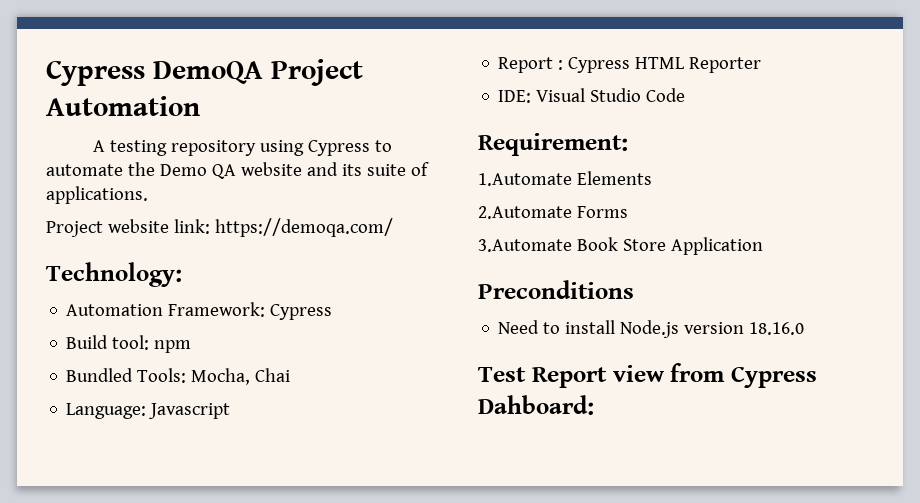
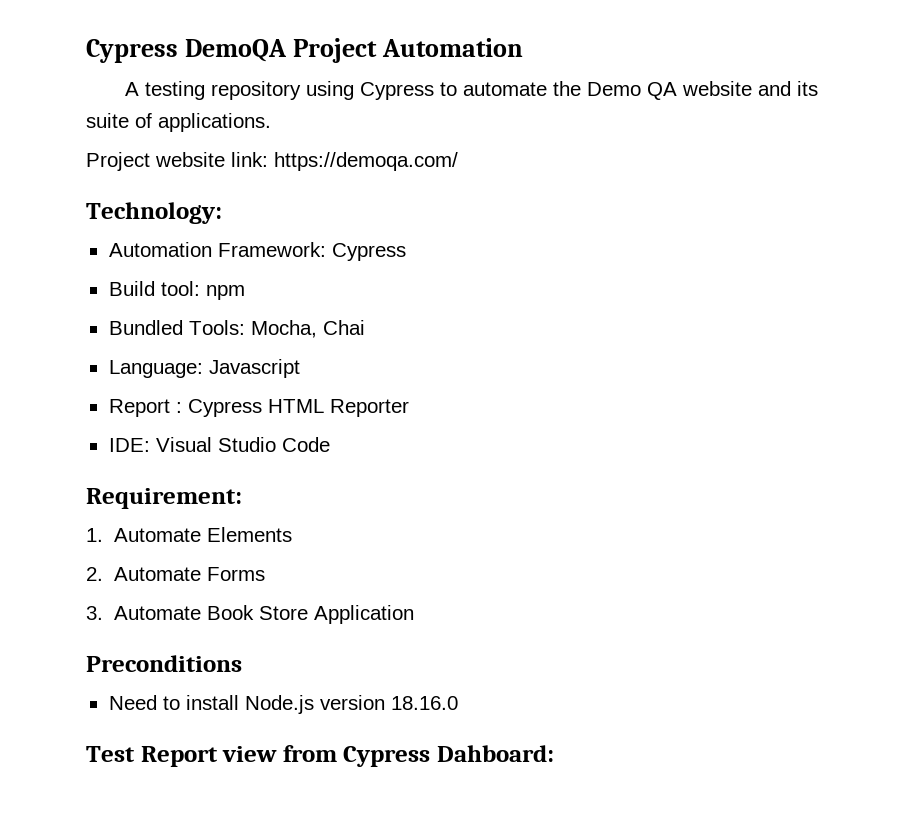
- 1.Automate Elements
+ 1. Automate Elements
- 2.Automate Forms
+ 2. Automate Forms
- 3.Automate Book Store Application
+ 3. Automate Book Store Application

